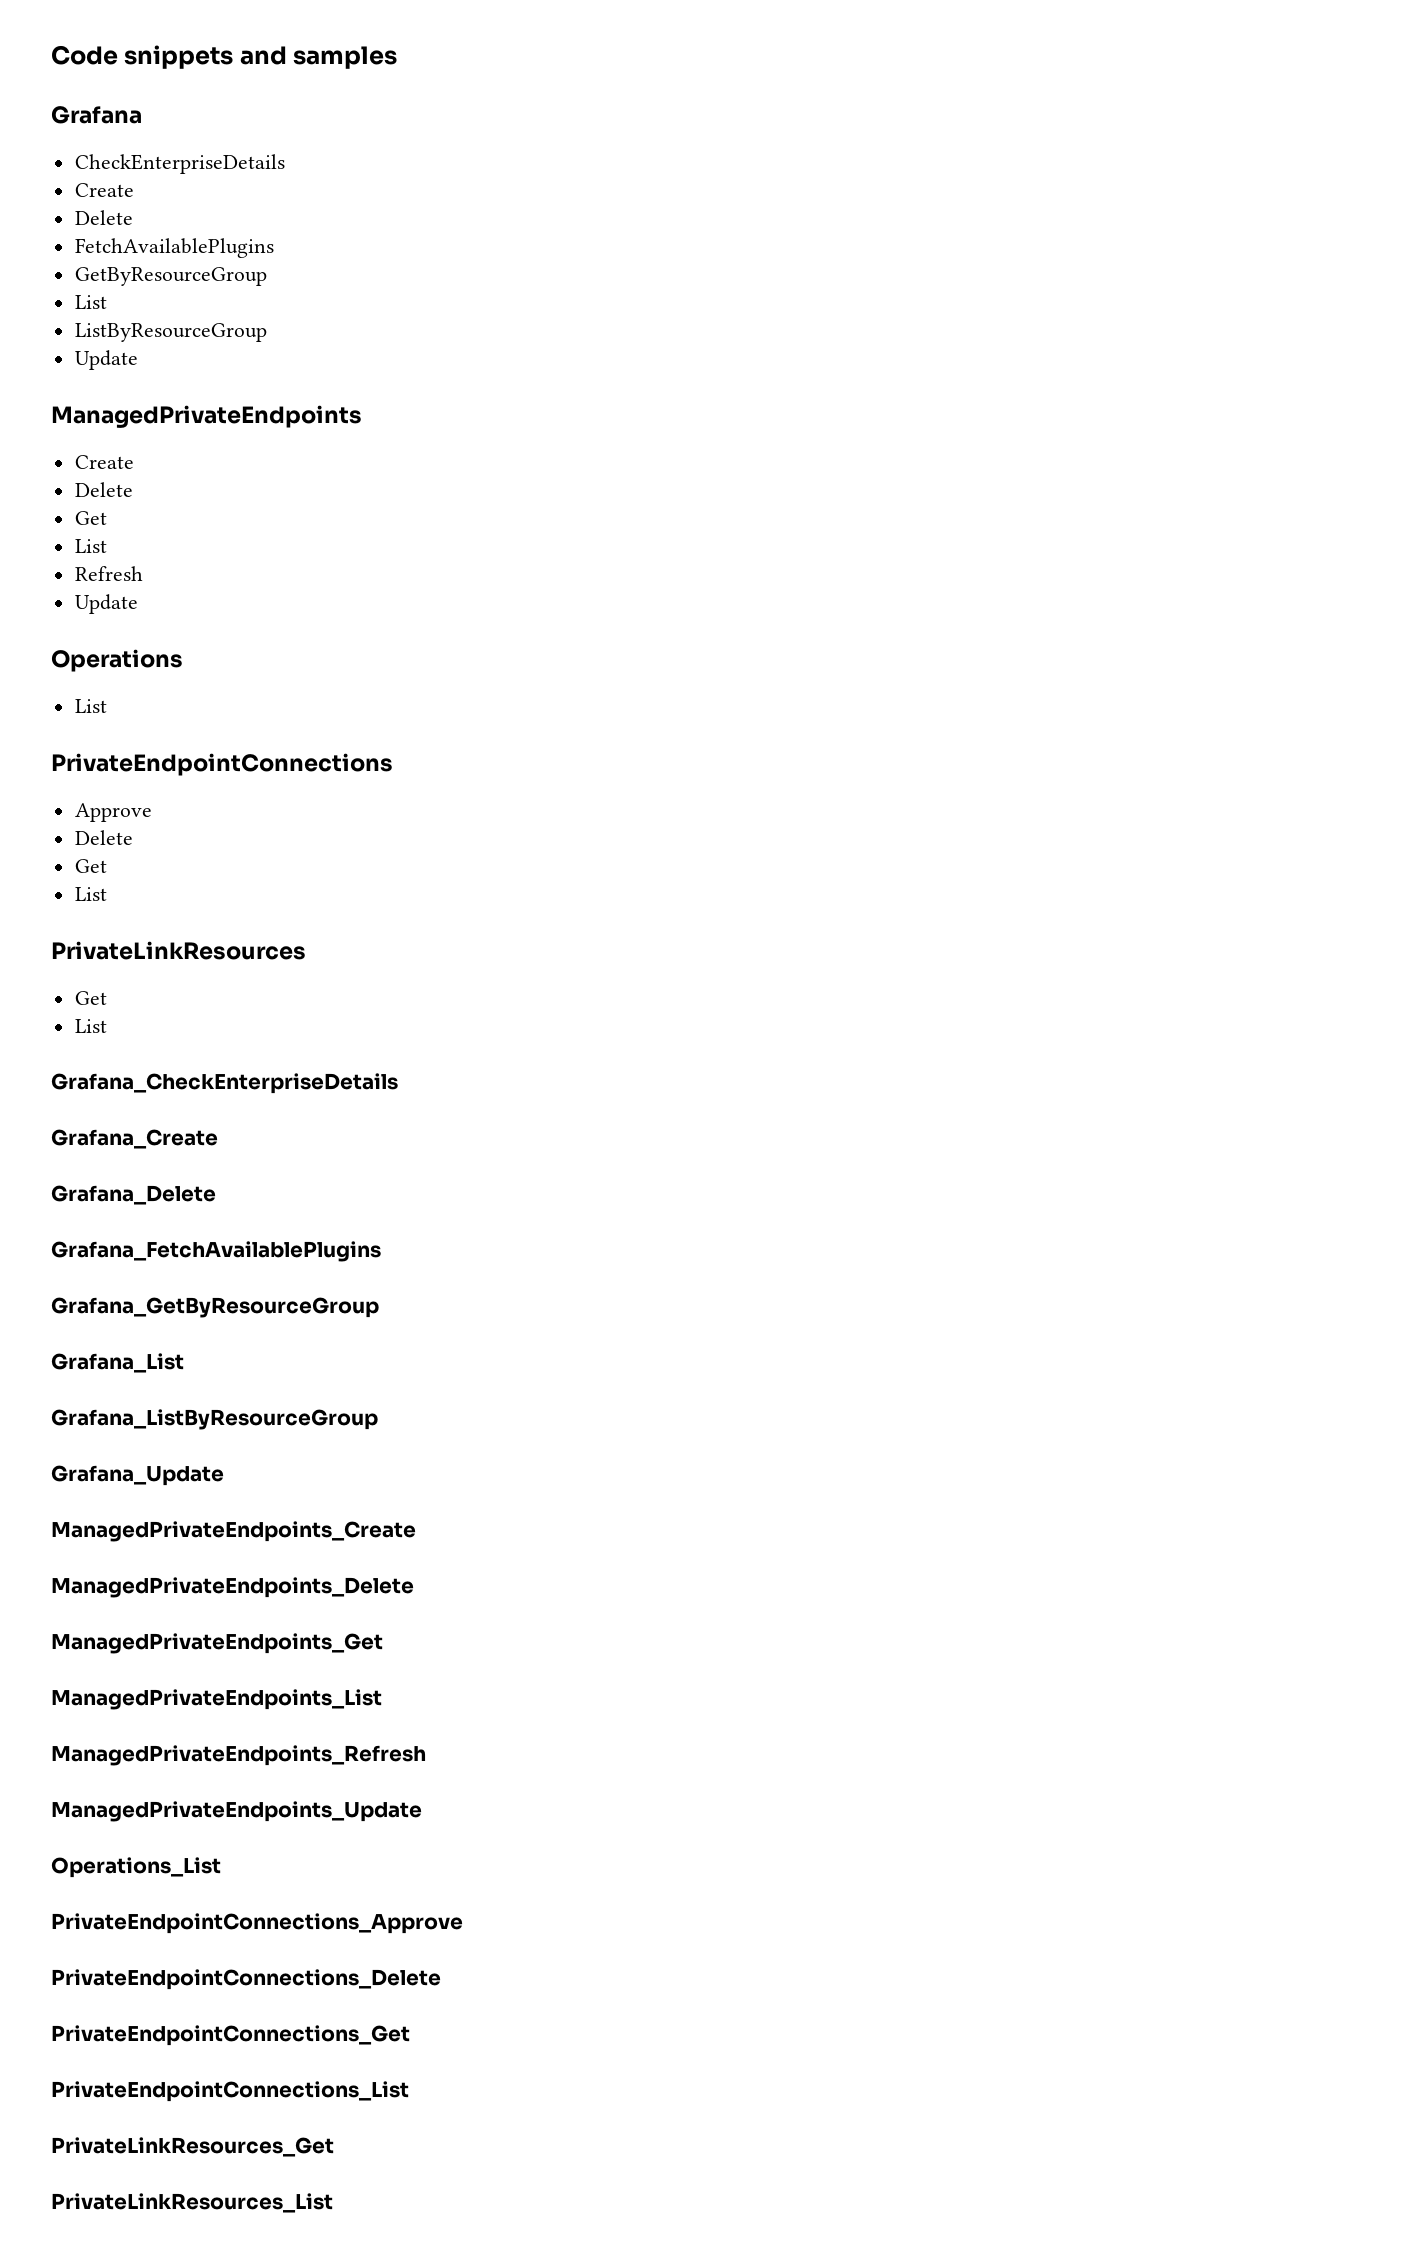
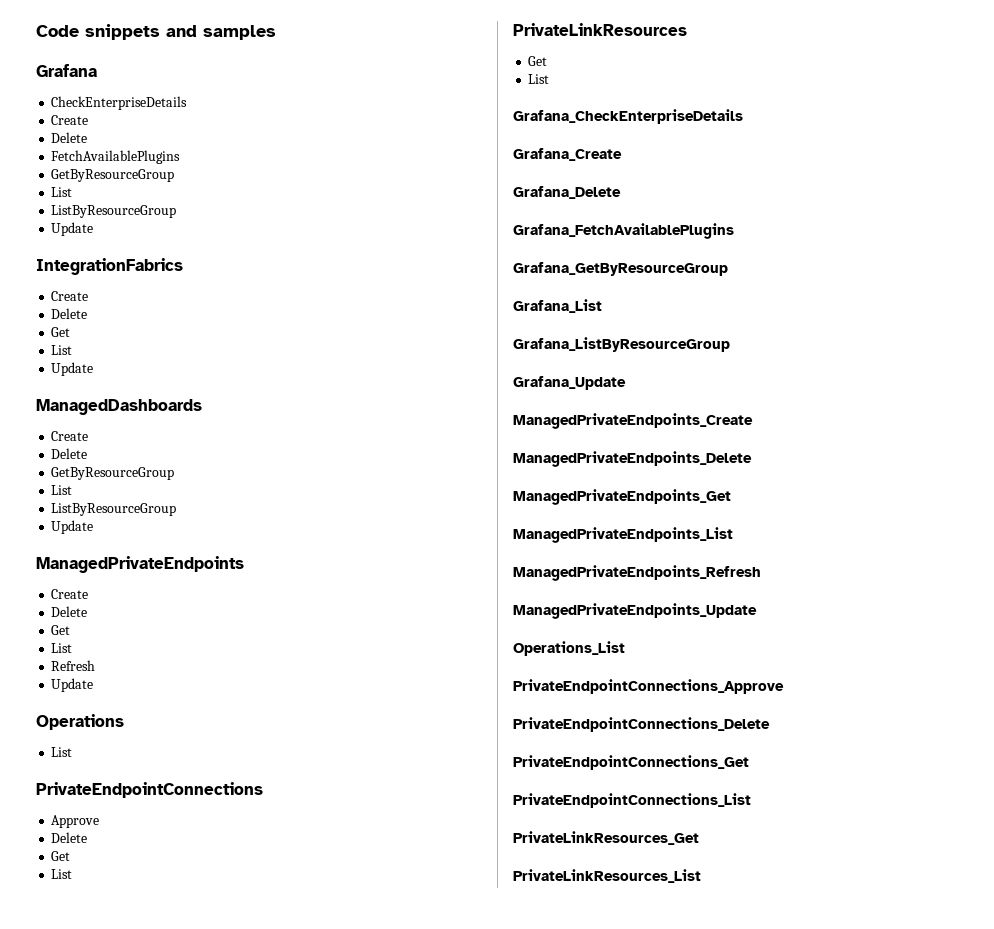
+ IntegrationFabrics
+ Create
+ Delete
+ Get
+ List
+ Update
+ ManagedDashboards
+ Create
+ Delete
+ GetByResourceGroup
+ List
+ ListByResourceGroup
+ Update

